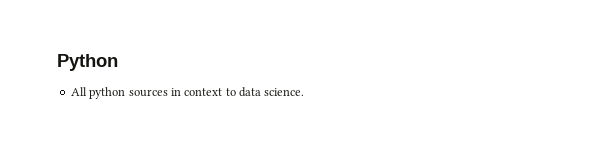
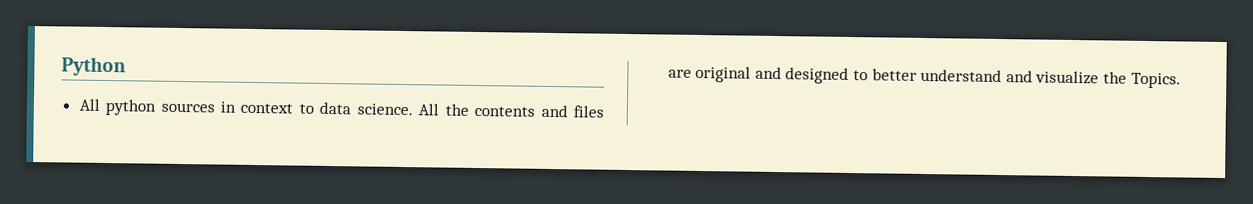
+ All the contents and files are original and designed to better understand and visualize the Topics.

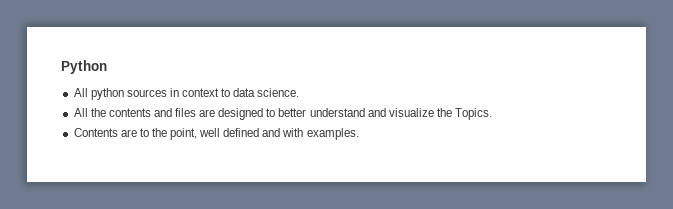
- All python sources in context to data science. All the contents and files are original and designed to better understand and visualize the Topics.
+ All python sources in context to data science.
+ All the contents and files are designed to better understand and visualize the Topics.
+ Contents are to the point, well defined and with examples.

